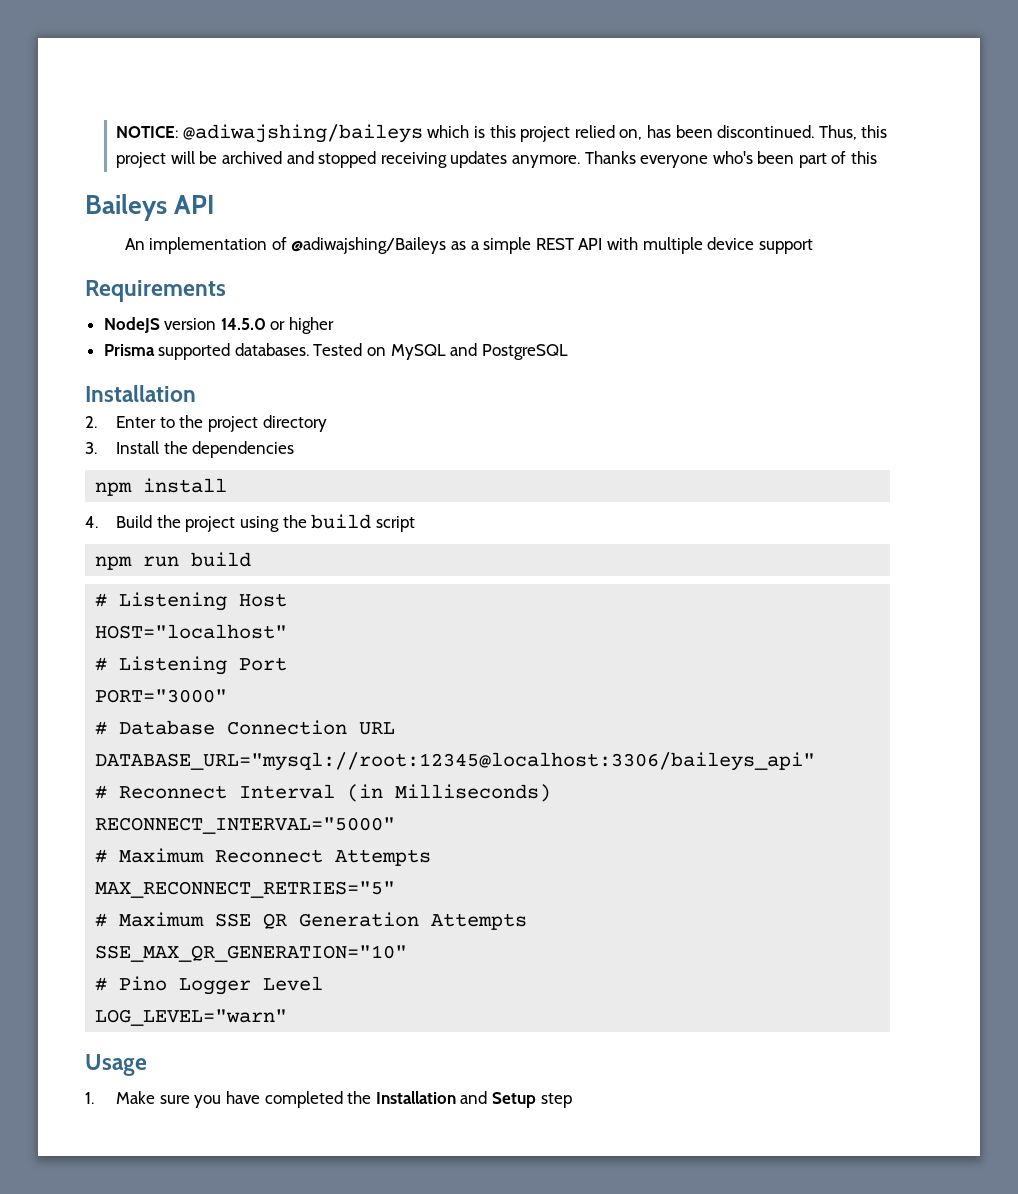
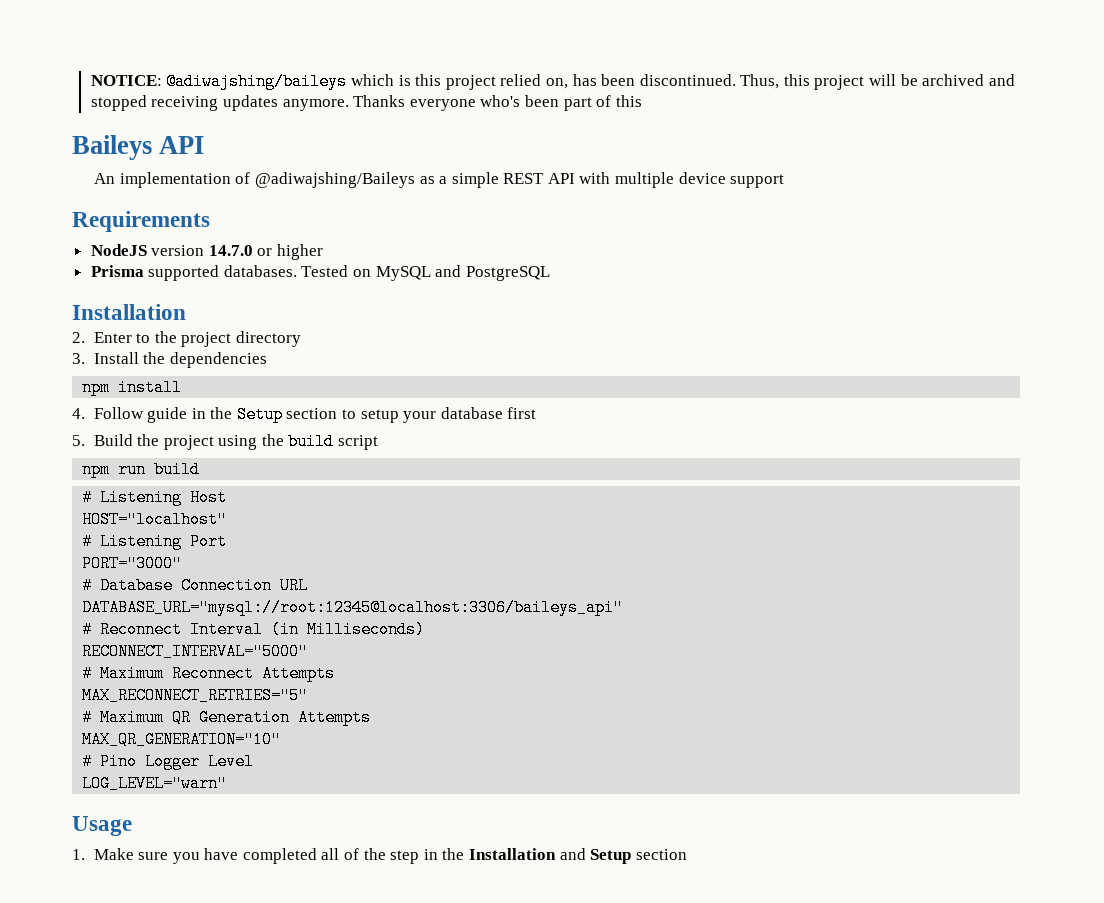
- NodeJS version 14.5.0 or higher
+ NodeJS version 14.7.0 or higher
- 4. Build the project using the build script
+ 4. Follow guide in the Setup section to setup your database first
+ 5. Build the project using the build script
- # Maximum SSE QR Generation Attempts
+ # Maximum QR Generation Attempts
- SSE_MAX_QR_GENERATION="10"
+ MAX_QR_GENERATION="10"
- 1. Make sure you have completed the Installation and Setup step
+ 1. Make sure you have completed all of the step in the Installation and Setup section

